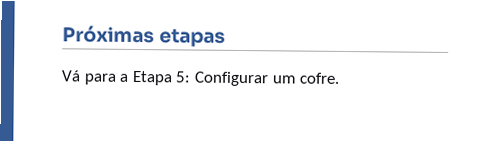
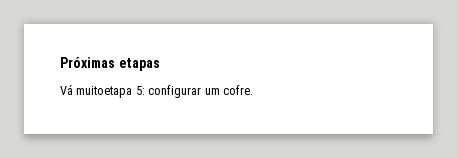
- Vá para a Etapa 5: Configurar um cofre.
+ Vá muitoetapa 5: configurar um cofre.

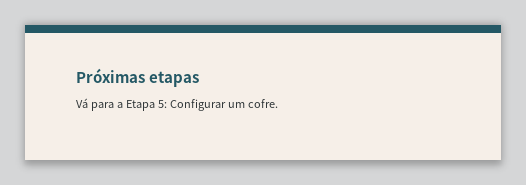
- Vá muitoetapa 5: configurar um cofre.
+ Vá para a Etapa 5: Configurar um cofre.

